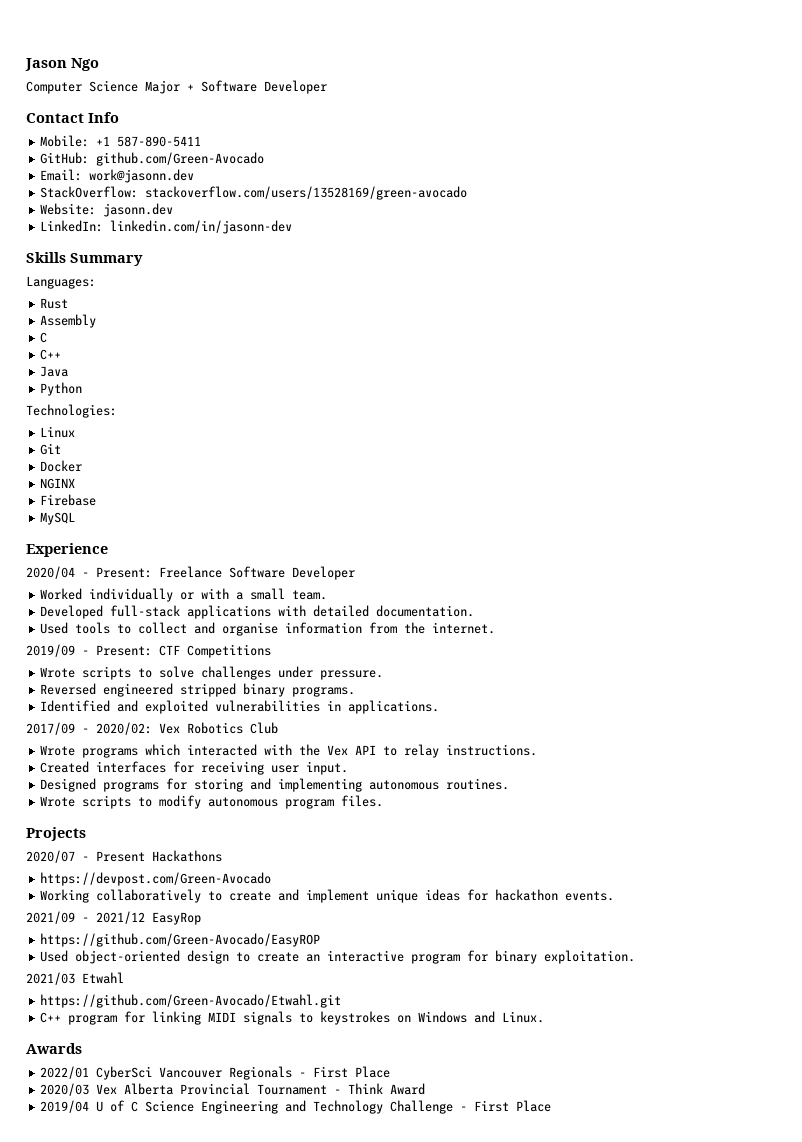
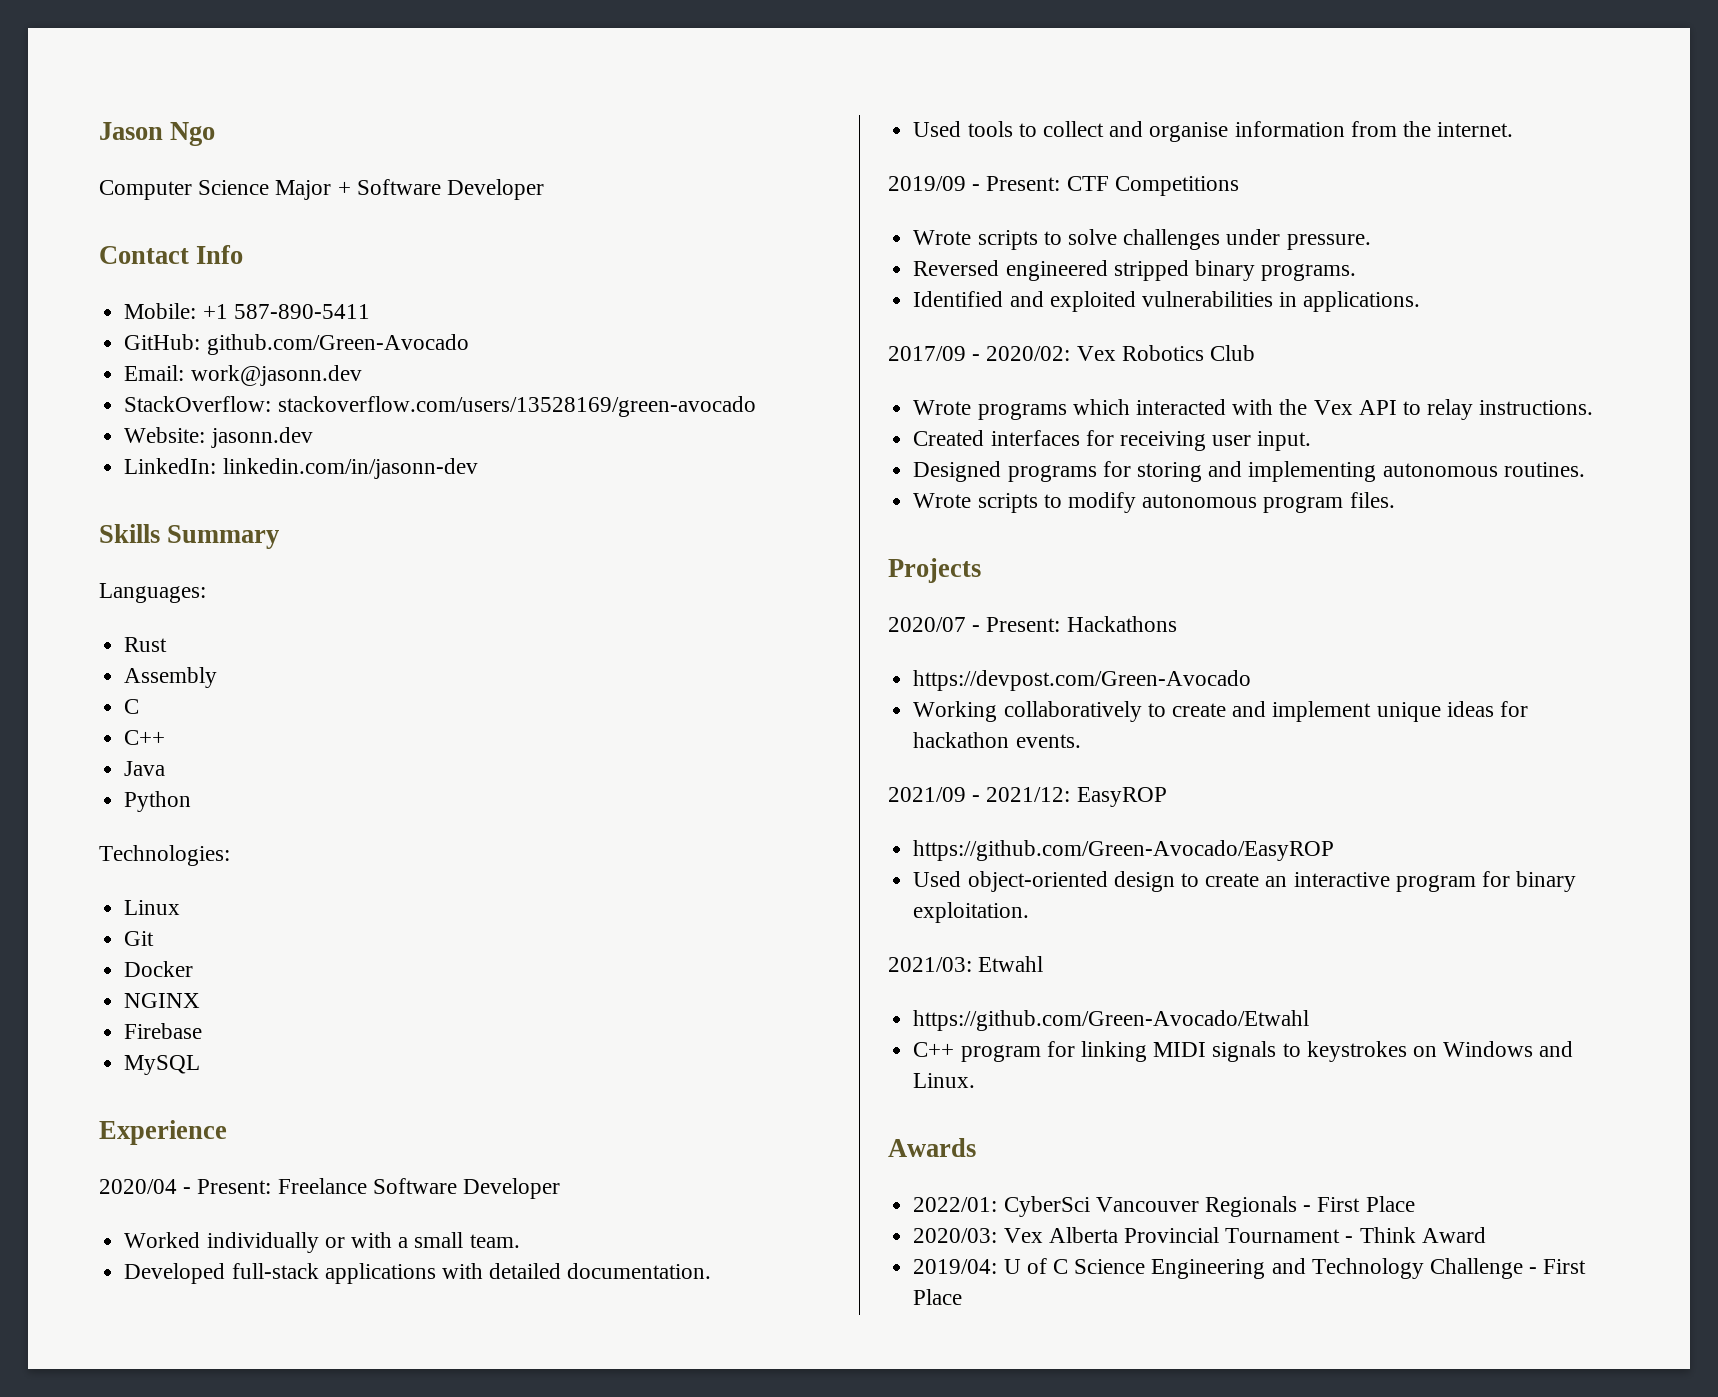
- 2020/07 - Present Hackathons
+ 2020/07 - Present: Hackathons
- 2021/09 - 2021/12 EasyRop
+ 2021/09 - 2021/12: EasyROP
- 2021/03 Etwahl
+ 2021/03: Etwahl
- https://github.com/Green-Avocado/Etwahl.git
+ https://github.com/Green-Avocado/Etwahl
- 2022/01 CyberSci Vancouver Regionals - First Place
+ 2022/01: CyberSci Vancouver Regionals - First Place
- 2020/03 Vex Alberta Provincial Tournament - Think Award
+ 2020/03: Vex Alberta Provincial Tournament - Think Award
- 2019/04 U of C Science Engineering and Technology Challenge - First Place
+ 2019/04: U of C Science Engineering and Technology Challenge - First Place

